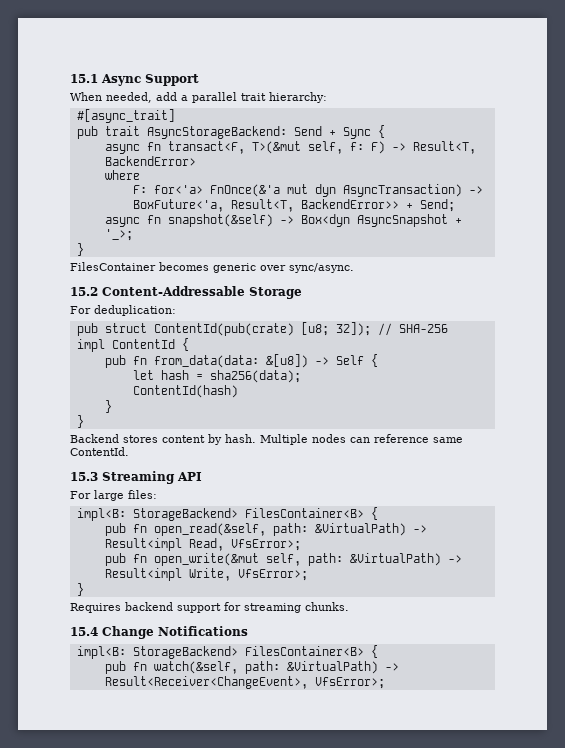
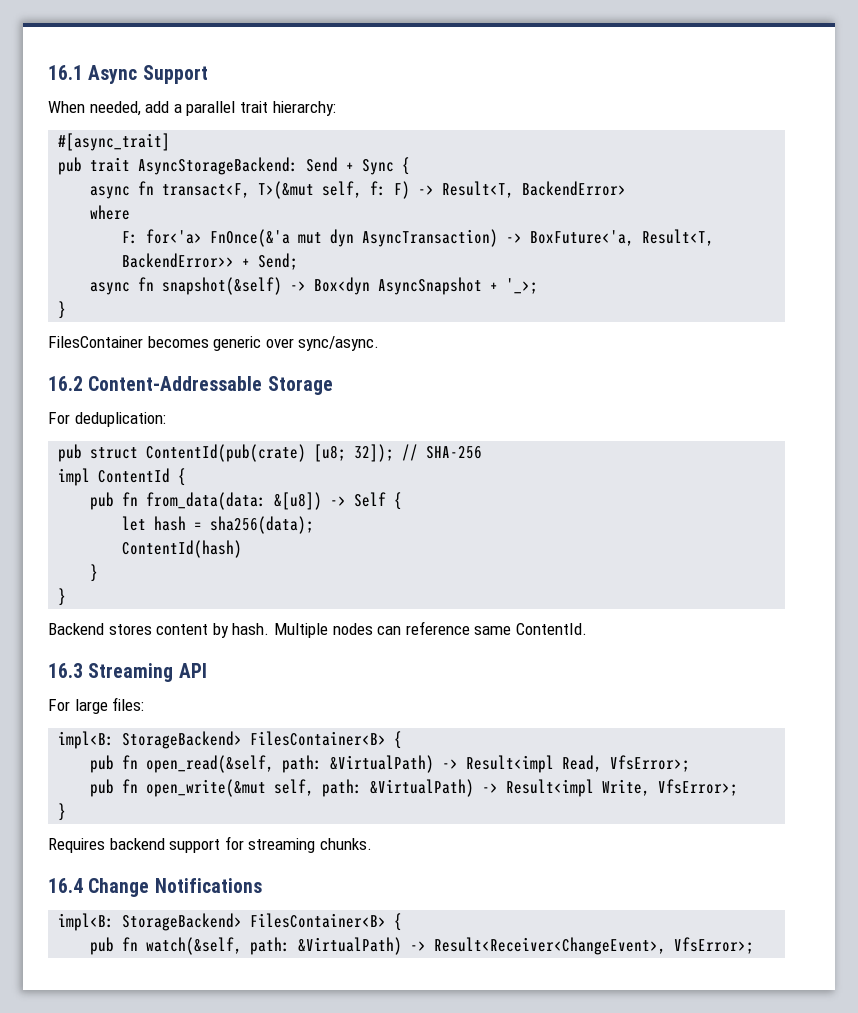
- 15.1 Async Support
+ 16.1 Async Support
- 15.2 Content-Addressable Storage
+ 16.2 Content-Addressable Storage
- 15.3 Streaming API
+ 16.3 Streaming API
- 15.4 Change Notifications
+ 16.4 Change Notifications

